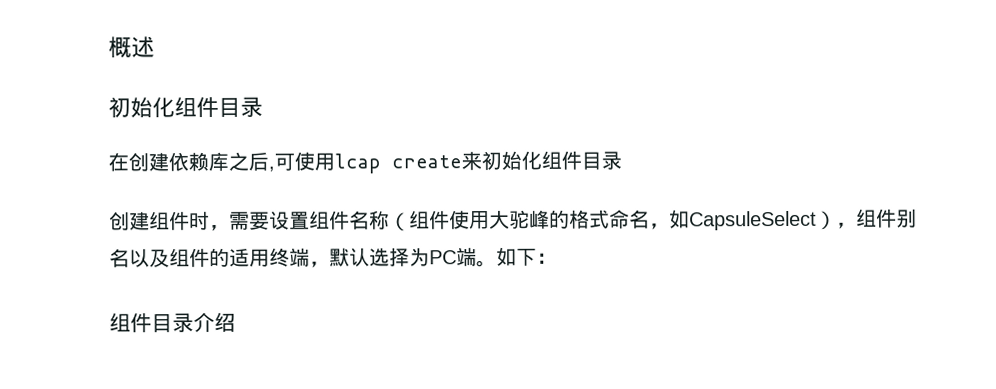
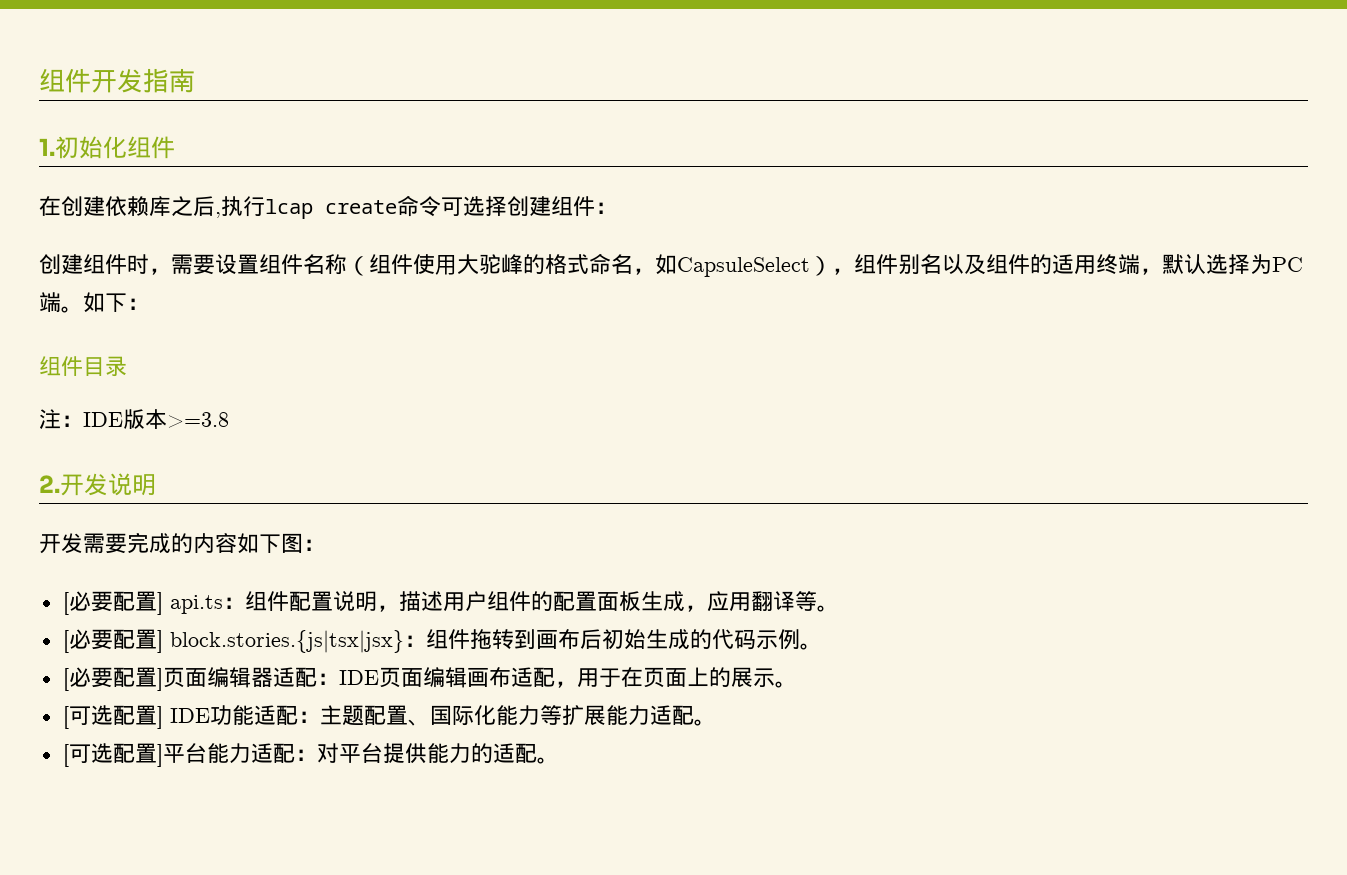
- 概述
- 初始化组件目录
+ 组件开发指南
+ 1.初始化组件
- 在创建依赖库之后,可使用lcap create来初始化组件目录
+ 在创建依赖库之后,执行lcap create命令可选择创建组件：
- 组件目录介绍
+ 组件目录
+ 注：IDE版本>=3.8
+ 2.开发说明
+ 开发需要完成的内容如下图：
+ [必要配置] api.ts：组件配置说明，描述用户组件的配置面板生成，应用翻译等。
+ [必要配置] block.stories.{js|tsx|jsx}：组件拖转到画布后初始生成的代码示例。
+ [必要配置]页面编辑器适配：IDE页面编辑画布适配，用于在页面上的展示。
+ [可选配置] IDE功能适配：主题配置、国际化能力等扩展能力适配。
+ [可选配置]平台能力适配：对平台提供能力的适配。

